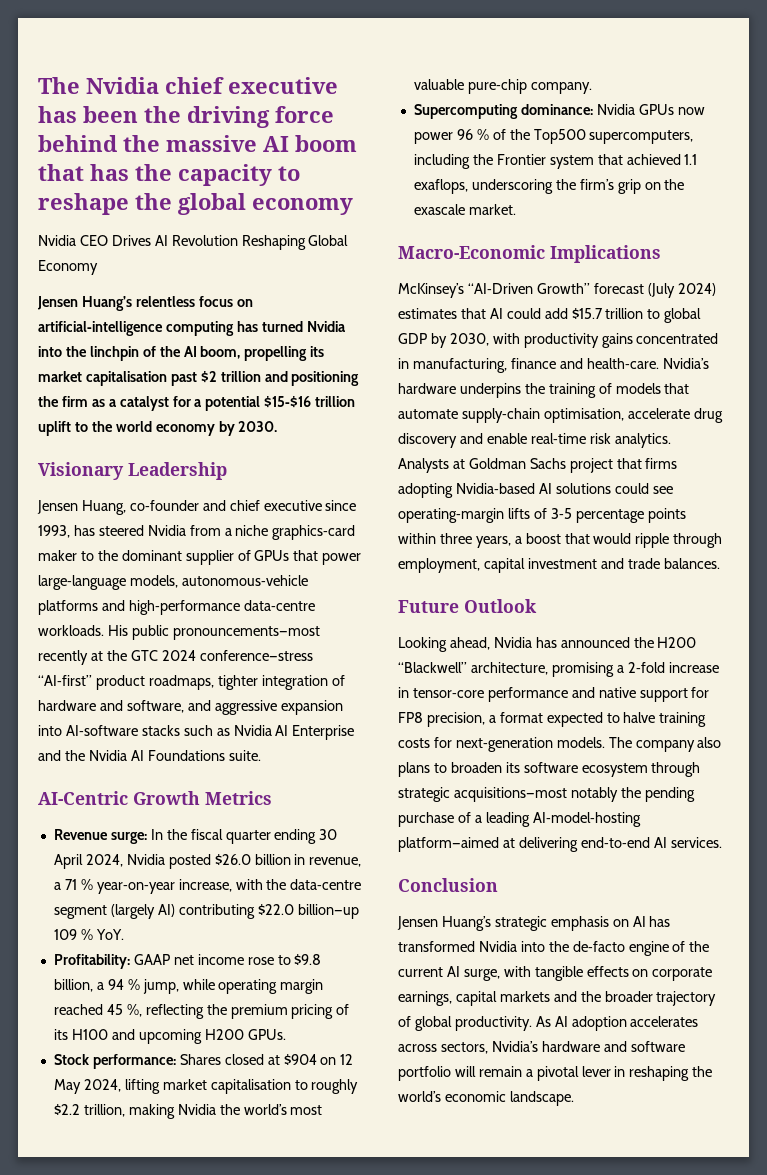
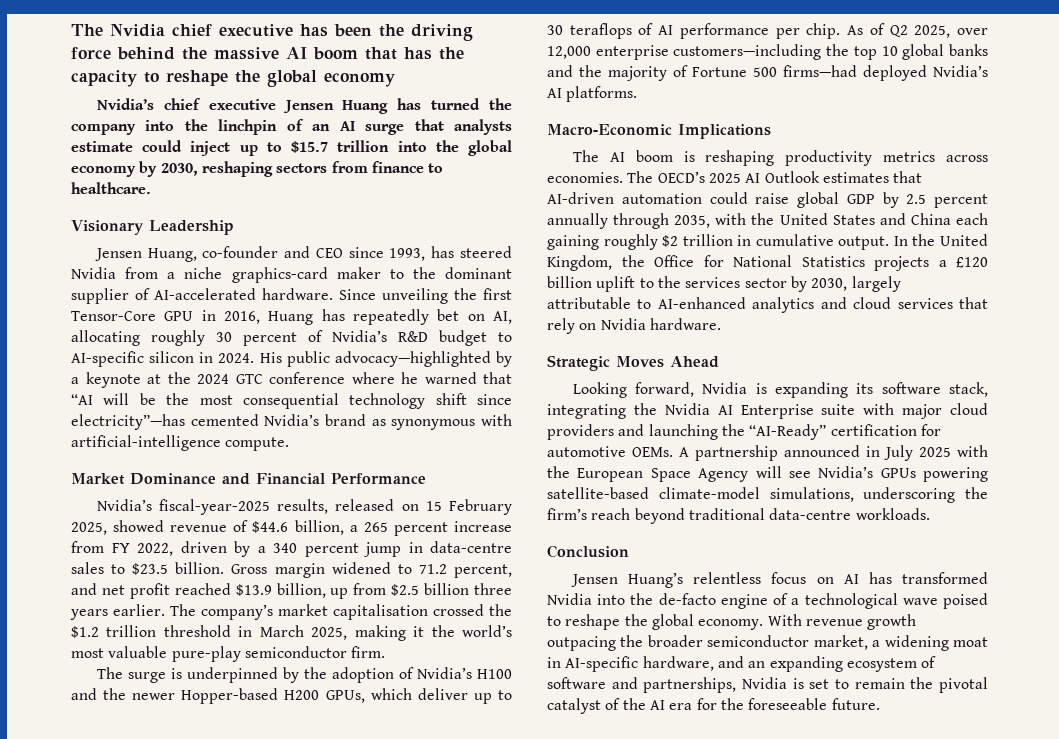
- Nvidia CEO Drives AI Revolution Reshaping Global Economy
- Jensen Huang’s relentless focus on artificial‑intelligence computing has turned Nvidia into the linchpin of the AI boom, propelling its market capitalisation past $2 trillion and positioning the firm as a catalyst for a potential $15‑$16 trillion uplift to the world economy by 2030.
+ Nvidia’s chief executive Jensen Huang has turned the company into the linchpin of an AI surge that analysts estimate could inject up to $15.7 trillion into the global economy by 2030, reshaping sectors from finance to healthcare.
- Jensen Huang, co‑founder and chief executive since 1993, has steered Nvidia from a niche graphics‑card maker to the dominant supplier of GPUs that power large‑language models, autonomous‑vehicle platforms and high‑performance data‑centre workloads. His public pronouncements—most recently at the GTC 2024 conference—stress “AI‑first” product roadmaps, tighter integration of hardware and software, and aggressive expansion into AI‑software stacks such as Nvidia AI Enterprise and the Nvidia AI Foundations suite.
- AI‑Centric Growth Metrics
- Revenue surge: In the fiscal quarter ending 30 April 2024, Nvidia posted $26.0 billion in revenue, a 71 % year‑on‑year increase, with the data‑centre segment (largely AI) contributing $22.0 billion—up 109 % YoY.
- Profitability: GAAP net income rose to $9.8 billion, a 94 % jump, while operating margin reached 45 %, reflecting the premium pricing of its H100 and upcoming H200 GPUs.
- Stock performance: Shares closed at $904 on 12 May 2024, lifting market capitalisation to roughly $2.2 trillion, making Nvidia the world’s most valuable pure‑chip company.
- Supercomputing dominance: Nvidia GPUs now power 96 % of the Top500 supercomputers, including the Frontier system that achieved 1.1 exaflops, underscoring the firm’s grip on the exascale market.
+ Jensen Huang, co‑founder and CEO since 1993, has steered Nvidia from a niche graphics‑card maker to the dominant supplier of AI‑accelerated hardware. Since unveiling the first Tensor‑Core GPU in 2016, Huang has repeatedly bet on AI, allocating roughly 30 percent of Nvidia’s R&D budget to AI‑specific silicon in 2024. His public advocacy—highlighted by a keynote at the 2024 GTC conference where he warned that “AI will be the most consequential technology shift since electricity”—has cemented Nvidia’s brand as synonymous with artificial‑intelligence compute.
+ Market Dominance and Financial Performance
+ Nvidia’s fiscal‑year‑2025 results, released on 15 February 2025, showed revenue of $44.6 billion, a 265 percent increase from FY 2022, driven by a 340 percent jump in data‑centre sales to $23.5 billion. Gross margin widened to 71.2 percent, and net profit reached $13.9 billion, up from $2.5 billion three years earlier. The company’s market capitalisation crossed the $1.2 trillion threshold in March 2025, making it the world’s most valuable pure‑play semiconductor firm.
+ The surge is underpinned by the adoption of Nvidia’s H100 and the newer Hopper‑based H200 GPUs, which deliver up to 30 teraflops of AI performance per chip. As of Q2 2025, over 12,000 enterprise customers—including the top 10 global banks and the majority of Fortune 500 firms—had deployed Nvidia’s AI platforms.
  Macro‑Economic Implications
- McKinsey’s “AI‑Driven Growth” forecast (July 2024) estimates that AI could add $15.7 trillion to global GDP by 2030, with productivity gains concentrated in manufacturing, finance and health‑care. Nvidia’s hardware underpins the training of models that automate supply‑chain optimisation, accelerate drug discovery and enable real‑time risk analytics. Analysts at Goldman Sachs project that firms adopting Nvidia‑based AI solutions could see operating‑margin lifts of 3‑5 percentage points within three years, a boost that would ripple through employment, capital investment and trade balances.
- Future Outlook
- Looking ahead, Nvidia has announced the H200 “Blackwell” architecture, promising a 2‑fold increase in tensor‑core performance and native support for FP8 precision, a format expected to halve training costs for next‑generation models. The company also plans to broaden its software ecosystem through strategic acquisitions—most notably the pending purchase of a leading AI‑model‑hosting platform—aimed at delivering end‑to‑end AI services.
+ The AI boom is reshaping productivity metrics across economies. The OECD’s 2025 AI Outlook estimates that AI‑driven automation could raise global GDP by 2.5 percent annually through 2035, with the United States and China each gaining roughly $2 trillion in cumulative output. In the United Kingdom, the Office for National Statistics projects a £120 billion uplift to the services sector by 2030, largely attributable to AI‑enhanced analytics and cloud services that rely on Nvidia hardware.
+ Strategic Moves Ahead
+ Looking forward, Nvidia is expanding its software stack, integrating the Nvidia AI Enterprise suite with major cloud providers and launching the “AI‑Ready” certification for automotive OEMs. A partnership announced in July 2025 with the European Space Agency will see Nvidia’s GPUs powering satellite‑based climate‑model simulations, underscoring the firm’s reach beyond traditional data‑centre workloads.
- Jensen Huang’s strategic emphasis on AI has transformed Nvidia into the de‑facto engine of the current AI surge, with tangible effects on corporate earnings, capital markets and the broader trajectory of global productivity. As AI adoption accelerates across sectors, Nvidia’s hardware and software portfolio will remain a pivotal lever in reshaping the world’s economic landscape.
+ Jensen Huang’s relentless focus on AI has transformed Nvidia into the de‑facto engine of a technological wave poised to reshape the global economy. With revenue growth outpacing the broader semiconductor market, a widening moat in AI‑specific hardware, and an expanding ecosystem of software and partnerships, Nvidia is set to remain the pivotal catalyst of the AI era for the foreseeable future.

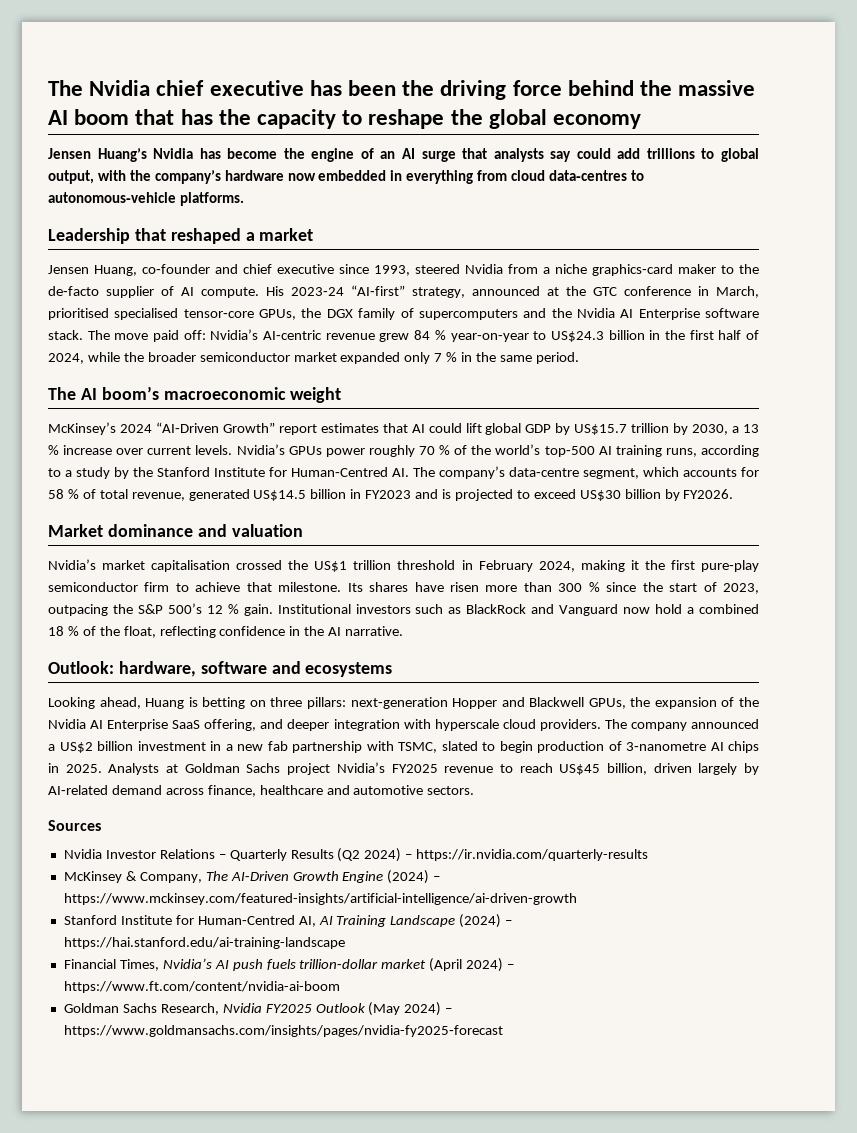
- Nvidia’s chief executive Jensen Huang has turned the company into the linchpin of an AI surge that analysts estimate could inject up to $15.7 trillion into the global economy by 2030, reshaping sectors from finance to healthcare.
- Visionary Leadership
+ Jensen Huang’s Nvidia has become the engine of an AI surge that analysts say could add trillions to global output, with the company’s hardware now embedded in everything from cloud data‑centres to autonomous‑vehicle platforms.
+ Leadership that reshaped a market
- Jensen Huang, co‑founder and CEO since 1993, has steered Nvidia from a niche graphics‑card maker to the dominant supplier of AI‑accelerated hardware. Since unveiling the first Tensor‑Core GPU in 2016, Huang has repeatedly bet on AI, allocating roughly 30 percent of Nvidia’s R&D budget to AI‑specific silicon in 2024. His public advocacy—highlighted by a keynote at the 2024 GTC conference where he warned that “AI will be the most consequential technology shift since electricity”—has cemented Nvidia’s brand as synonymous with artificial‑intelligence compute.
- Market Dominance and Financial Performance
- Nvidia’s fiscal‑year‑2025 results, released on 15 February 2025, showed revenue of $44.6 billion, a 265 percent increase from FY 2022, driven by a 340 percent jump in data‑centre sales to $23.5 billion. Gross margin widened to 71.2 percent, and net profit reached $13.9 billion, up from $2.5 billion three years earlier. The company’s market capitalisation crossed the $1.2 trillion threshold in March 2025, making it the world’s most valuable pure‑play semiconductor firm.
- The surge is underpinned by the adoption of Nvidia’s H100 and the newer Hopper‑based H200 GPUs, which deliver up to 30 teraflops of AI performance per chip. As of Q2 2025, over 12,000 enterprise customers—including the top 10 global banks and the majority of Fortune 500 firms—had deployed Nvidia’s AI platforms.
- Macro‑Economic Implications
- The AI boom is reshaping productivity metrics across economies. The OECD’s 2025 AI Outlook estimates that AI‑driven automation could raise global GDP by 2.5 percent annually through 2035, with the United States and China each gaining roughly $2 trillion in cumulative output. In the United Kingdom, the Office for National Statistics projects a £120 billion uplift to the services sector by 2030, largely attributable to AI‑enhanced analytics and cloud services that rely on Nvidia hardware.
- Strategic Moves Ahead
- Looking forward, Nvidia is expanding its software stack, integrating the Nvidia AI Enterprise suite with major cloud providers and launching the “AI‑Ready” certification for automotive OEMs. A partnership announced in July 2025 with the European Space Agency will see Nvidia’s GPUs powering satellite‑based climate‑model simulations, underscoring the firm’s reach beyond traditional data‑centre workloads.
- Conclusion
- Jensen Huang’s relentless focus on AI has transformed Nvidia into the de‑facto engine of a technological wave poised to reshape the global economy. With revenue growth outpacing the broader semiconductor market, a widening moat in AI‑specific hardware, and an expanding ecosystem of software and partnerships, Nvidia is set to remain the pivotal catalyst of the AI era for the foreseeable future.
+ Jensen Huang, co‑founder and chief executive since 1993, steered Nvidia from a niche graphics‑card maker to the de‑facto supplier of AI compute. His 2023‑24 “AI‑first” strategy, announced at the GTC conference in March, prioritised specialised tensor‑core GPUs, the DGX family of supercomputers and the Nvidia AI Enterprise software stack. The move paid off: Nvidia’s AI‑centric revenue grew 84 % year‑on‑year to US$24.3 billion in the first half of 2024, while the broader semiconductor market expanded only 7 % in the same period.
+ The AI boom’s macroeconomic weight
+ McKinsey’s 2024 “AI‑Driven Growth” report estimates that AI could lift global GDP by US$15.7 trillion by 2030, a 13 % increase over current levels. Nvidia’s GPUs power roughly 70 % of the world’s top‑500 AI training runs, according to a study by the Stanford Institute for Human‑Centred AI. The company’s data‑centre segment, which accounts for 58 % of total revenue, generated US$14.5 billion in FY2023 and is projected to exceed US$30 billion by FY2026.
+ Market dominance and valuation
+ Nvidia’s market capitalisation crossed the US$1 trillion threshold in February 2024, making it the first pure‑play semiconductor firm to achieve that milestone. Its shares have risen more than 300 % since the start of 2023, outpacing the S&P 500’s 12 % gain. Institutional investors such as BlackRock and Vanguard now hold a combined 18 % of the float, reflecting confidence in the AI narrative.
+ Outlook: hardware, software and ecosystems
+ Looking ahead, Huang is betting on three pillars: next‑generation Hopper and Blackwell GPUs, the expansion of the Nvidia AI Enterprise SaaS offering, and deeper integration with hyperscale cloud providers. The company announced a US$2 billion investment in a new fab partnership with TSMC, slated to begin production of 3‑nanometre AI chips in 2025. Analysts at Goldman Sachs project Nvidia’s FY2025 revenue to reach US$45 billion, driven largely by AI‑related demand across finance, healthcare and automotive sectors.
+ Sources
+ Nvidia Investor Relations – Quarterly Results (Q2 2024) – https://ir.nvidia.com/quarterly-results
+ McKinsey & Company, The AI‑Driven Growth Engine (2024) – https://www.mckinsey.com/featured-insights/artificial-intelligence/ai-driven-growth
+ Stanford Institute for Human‑Centred AI, AI Training Landscape (2024) – https://hai.stanford.edu/ai-training-landscape
+ Financial Times, Nvidia’s AI push fuels trillion‑dollar market (April 2024) – https://www.ft.com/content/nvidia-ai-boom
+ Goldman Sachs Research, Nvidia FY2025 Outlook (May 2024) – https://www.goldmansachs.com/insights/pages/nvidia-fy2025‑forecast

